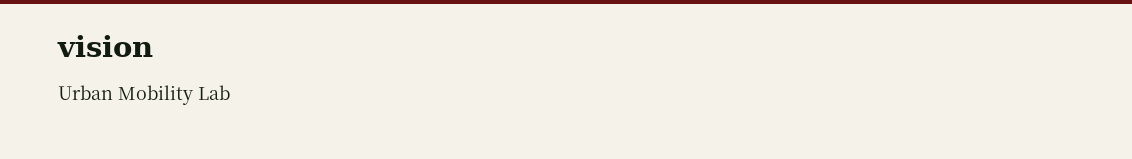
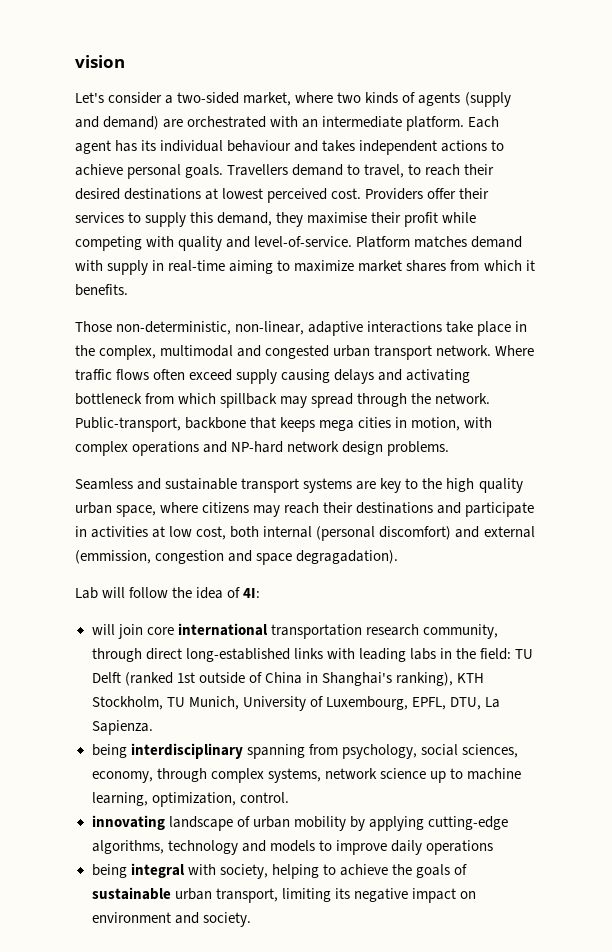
- Urban Mobility Lab
+ Let's consider a two-sided market, where two kinds of agents (supply and demand) are orchestrated with an intermediate platform. Each agent has its individual behaviour and takes independent actions to achieve personal goals. Travellers demand to travel, to reach their desired destinations at lowest perceived cost. Providers offer their services to supply this demand, they maximise their profit while competing with quality and level-of-service. Platform matches demand with supply in real-time aiming to maximize market shares from which it benefits.
+ Those non-deterministic, non-linear, adaptive interactions take place in the complex, multimodal and congested urban transport network. Where traffic flows often exceed supply causing delays and activating bottleneck from which spillback may spread through the network. Public-transport, backbone that keeps mega cities in motion, with complex operations and NP-hard network design problems.
+ Seamless and sustainable transport systems are key to the high quality urban space, where citizens may reach their destinations and participate in activities at low cost, both internal (personal discomfort) and external (emmission, congestion and space degragadation).
+ Lab will follow the idea of 4I:
+ will join core international transportation research community, through direct long-established links with leading labs in the field: TU Delft (ranked 1st outside of China in Shanghai's ranking), KTH Stockholm, TU Munich, University of Luxembourg, EPFL, DTU, La Sapienza.
+ being interdisciplinary spanning from psychology, social sciences, economy, through complex systems, network science up to machine learning, optimization, control.
+ innovating landscape of urban mobility by applying cutting-edge algorithms, technology and models to improve daily operations
+ being integral with society, helping to achieve the goals of sustainable urban transport, limiting its negative impact on environment and society.

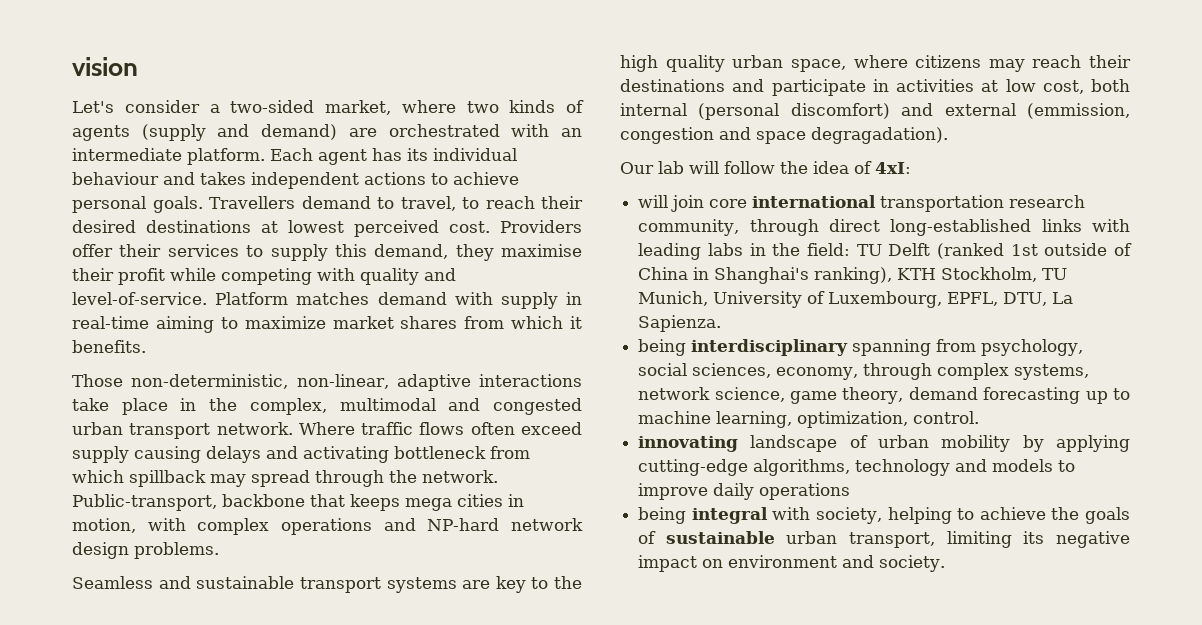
- Lab will follow the idea of 4I:
+ Our lab will follow the idea of 4xI:
- being interdisciplinary spanning from psychology, social sciences, economy, through complex systems, network science up to machine learning, optimization, control.
+ being interdisciplinary spanning from psychology, social sciences, economy, through complex systems, network science, game theory, demand forecasting up to machine learning, optimization, control.

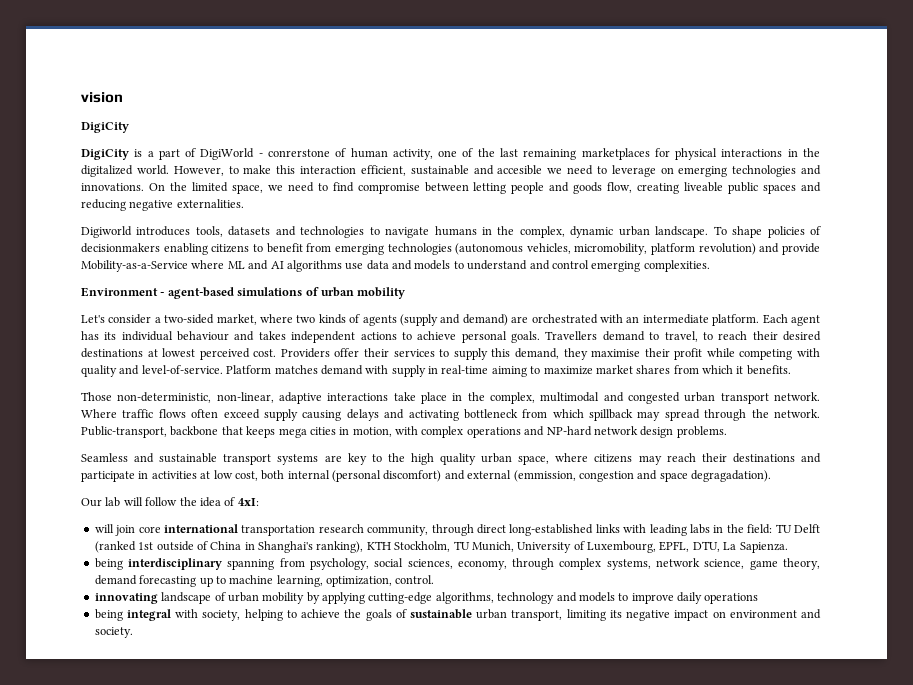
  vision
+ DigiCity
+ DigiCity is a part of DigiWorld - conrerstone of human activity, one of the last remaining marketplaces for physical interactions in the digitalized world. However, to make this interaction efficient, sustainable and accesible we need to leverage on emerging technologies and innovations. On the limited space, we need to find compromise between letting people and goods flow, creating liveable public spaces and reducing negative externalities.
+ Digiworld introduces tools, datasets and technologies to navigate humans in the complex, dynamic urban landscape. To shape policies of decisionmakers enabling citizens to benefit from emerging technologies (autonomous vehicles, micromobility, platform revolution) and provide Mobility-as-a-Service where ML and AI algorithms use data and models to understand and control emerging complexities.
+ Environment - agent-based simulations of urban mobility

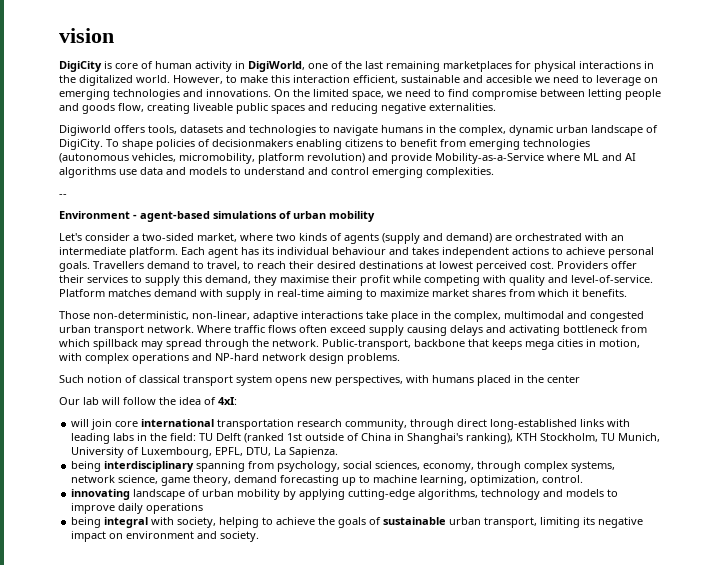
  vision
- DigiCity
- DigiCity is a part of DigiWorld - conrerstone of human activity, one of the last remaining marketplaces for physical interactions in the digitalized world.
+ DigiCity is core of human activity in DigiWorld, one of the last remaining marketplaces for physical interactions in the digitalized world.
- Digiworld introduces tools, datasets and technologies to navigate humans in the complex, dynamic urban landscape.
+ Digiworld offers tools, datasets and technologies to navigate humans in the complex, dynamic urban landscape of DigiCity.
+ --
- Seamless and sustainable transport systems are key to the high quality urban space, where citizens may reach their destinations and participate in activities at low cost, both internal (personal discomfort) and external (emmission, congestion and space degragadation).
+ Such notion of classical transport system opens new perspectives, with humans placed in the center

